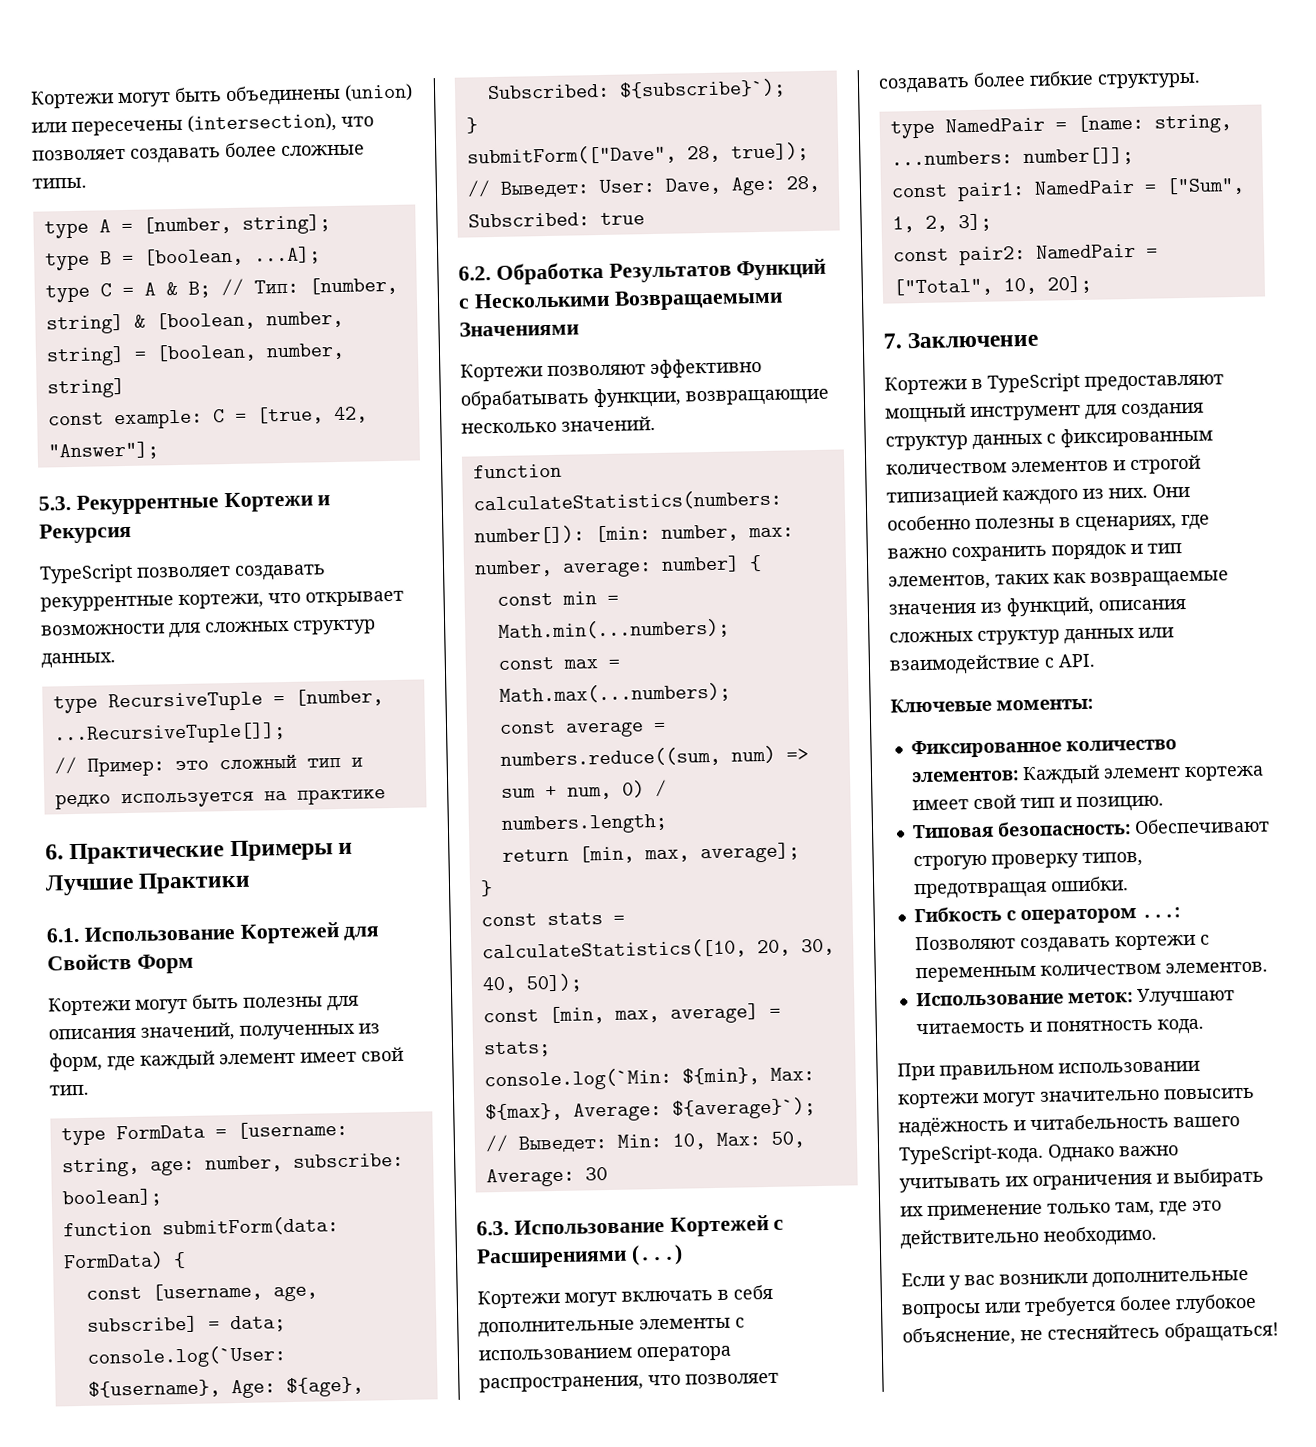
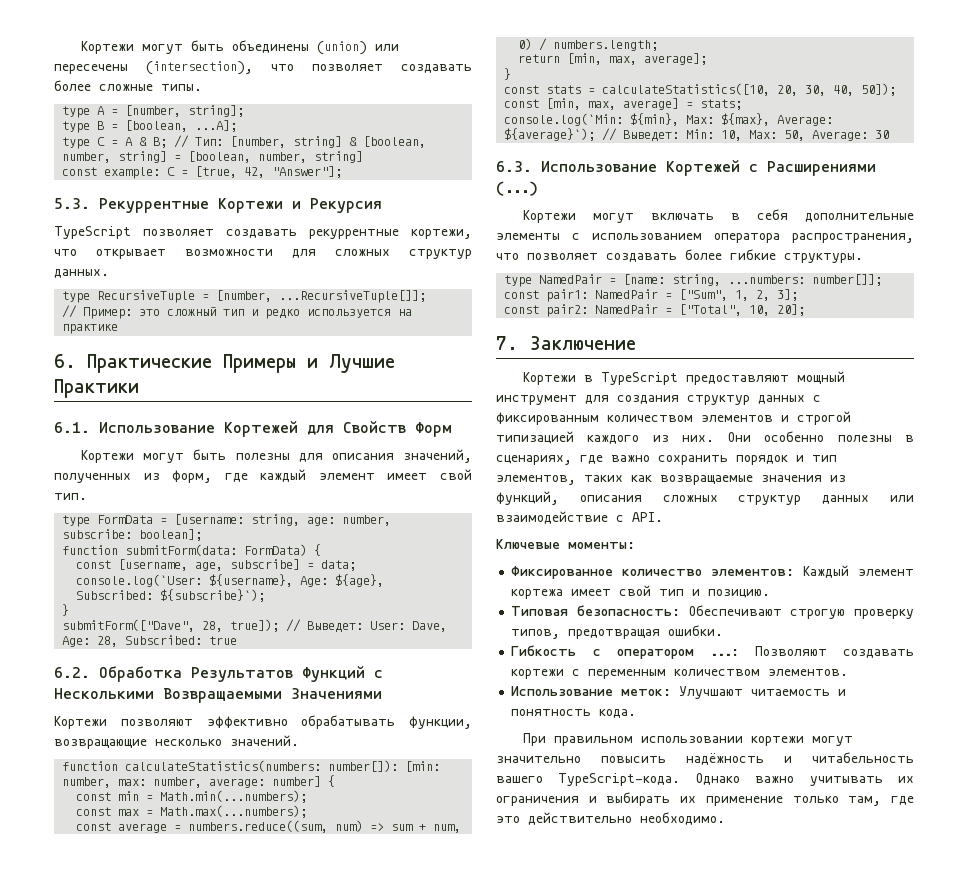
- Если у вас возникли дополнительные вопросы или требуется более глубокое объяснение, не стесняйтесь обращаться!

